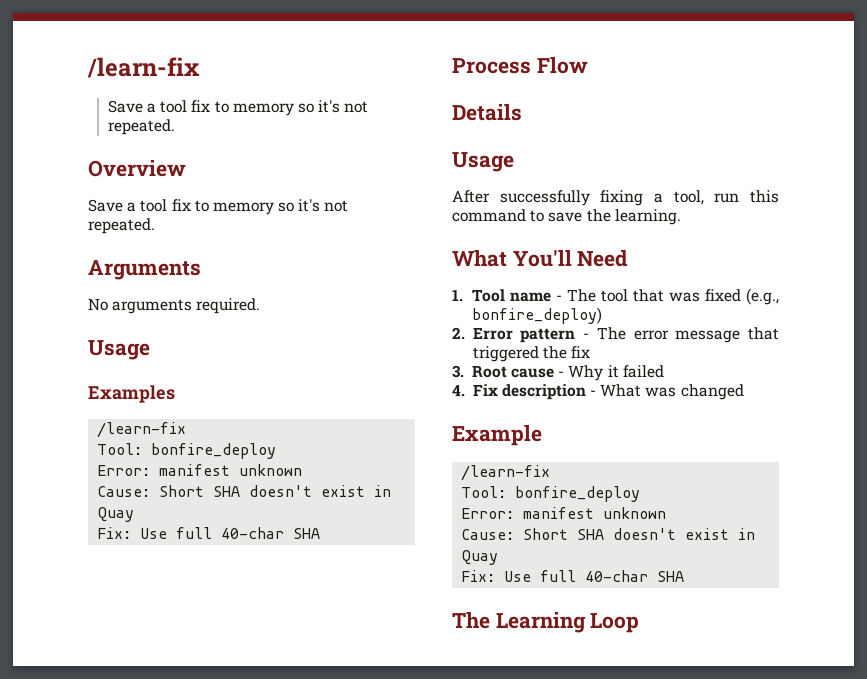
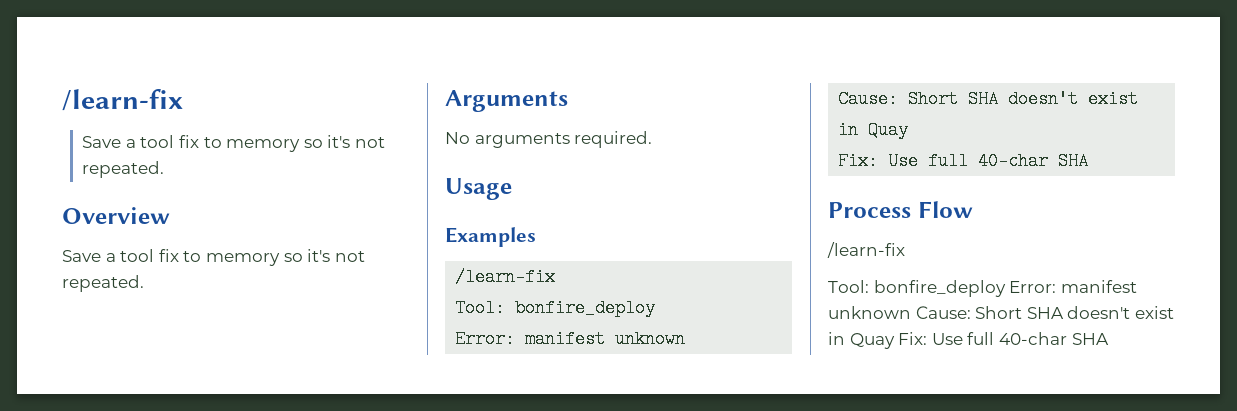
  Process Flow
- Details
- Usage
- After successfully fixing a tool, run this command to save the learning.
- What You'll Need
- 1. Tool name - The tool that was fixed (e.g., bonfire_deploy)
- 2. Error pattern - The error message that triggered the fix
- 3. Root cause - Why it failed
- 4. Fix description - What was changed
- Example
  /learn-fix
- Tool: bonfire_deploy
- Error: manifest unknown
- Cause: Short SHA doesn't exist in Quay
- Fix: Use full 40-char SHA
- The Learning Loop
+ Tool: bonfire_deploy Error: manifest unknown Cause: Short SHA doesn't exist in Quay Fix: Use full 40-char SHA

